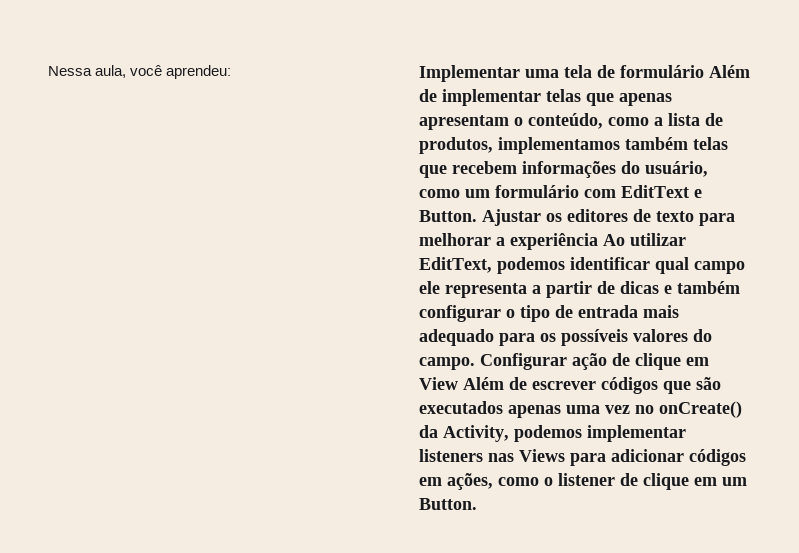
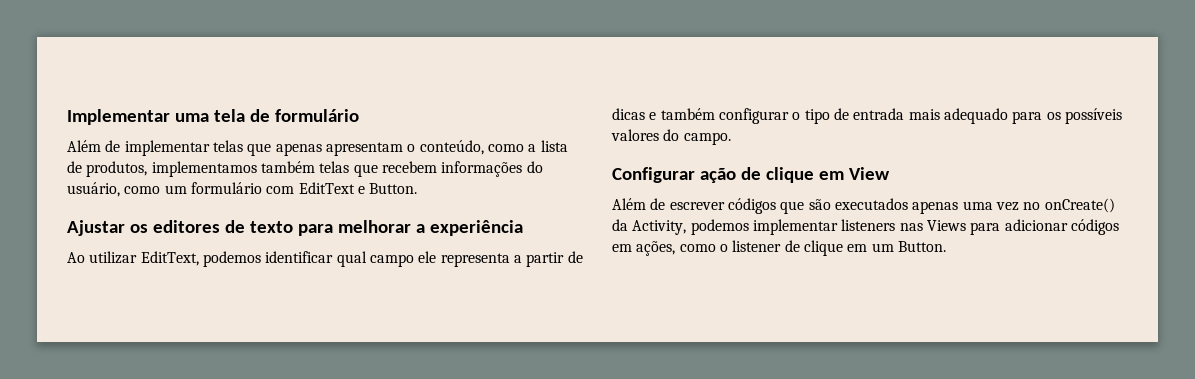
- Nessa aula, você aprendeu:
- Implementar uma tela de formulário Além de implementar telas que apenas apresentam o conteúdo, como a lista de produtos, implementamos também telas que recebem informações do usuário, como um formulário com EditText e Button. Ajustar os editores de texto para melhorar a experiência Ao utilizar EditText, podemos identificar qual campo ele representa a partir de dicas e também configurar o tipo de entrada mais adequado para os possíveis valores do campo. Configurar ação de clique em View Além de escrever códigos que são executados apenas uma vez no onCreate() da Activity, podemos implementar listeners nas Views para adicionar códigos em ações, como o listener de clique em um Button.
+ Implementar uma tela de formulário
+ Além de implementar telas que apenas apresentam o conteúdo, como a lista de produtos, implementamos também telas que recebem informações do usuário, como um formulário com EditText e Button.
+ Ajustar os editores de texto para melhorar a experiência
+ Ao utilizar EditText, podemos identificar qual campo ele representa a partir de dicas e também configurar o tipo de entrada mais adequado para os possíveis valores do campo.
+ Configurar ação de clique em View
+ Além de escrever códigos que são executados apenas uma vez no onCreate() da Activity, podemos implementar listeners nas Views para adicionar códigos em ações, como o listener de clique em um Button.

